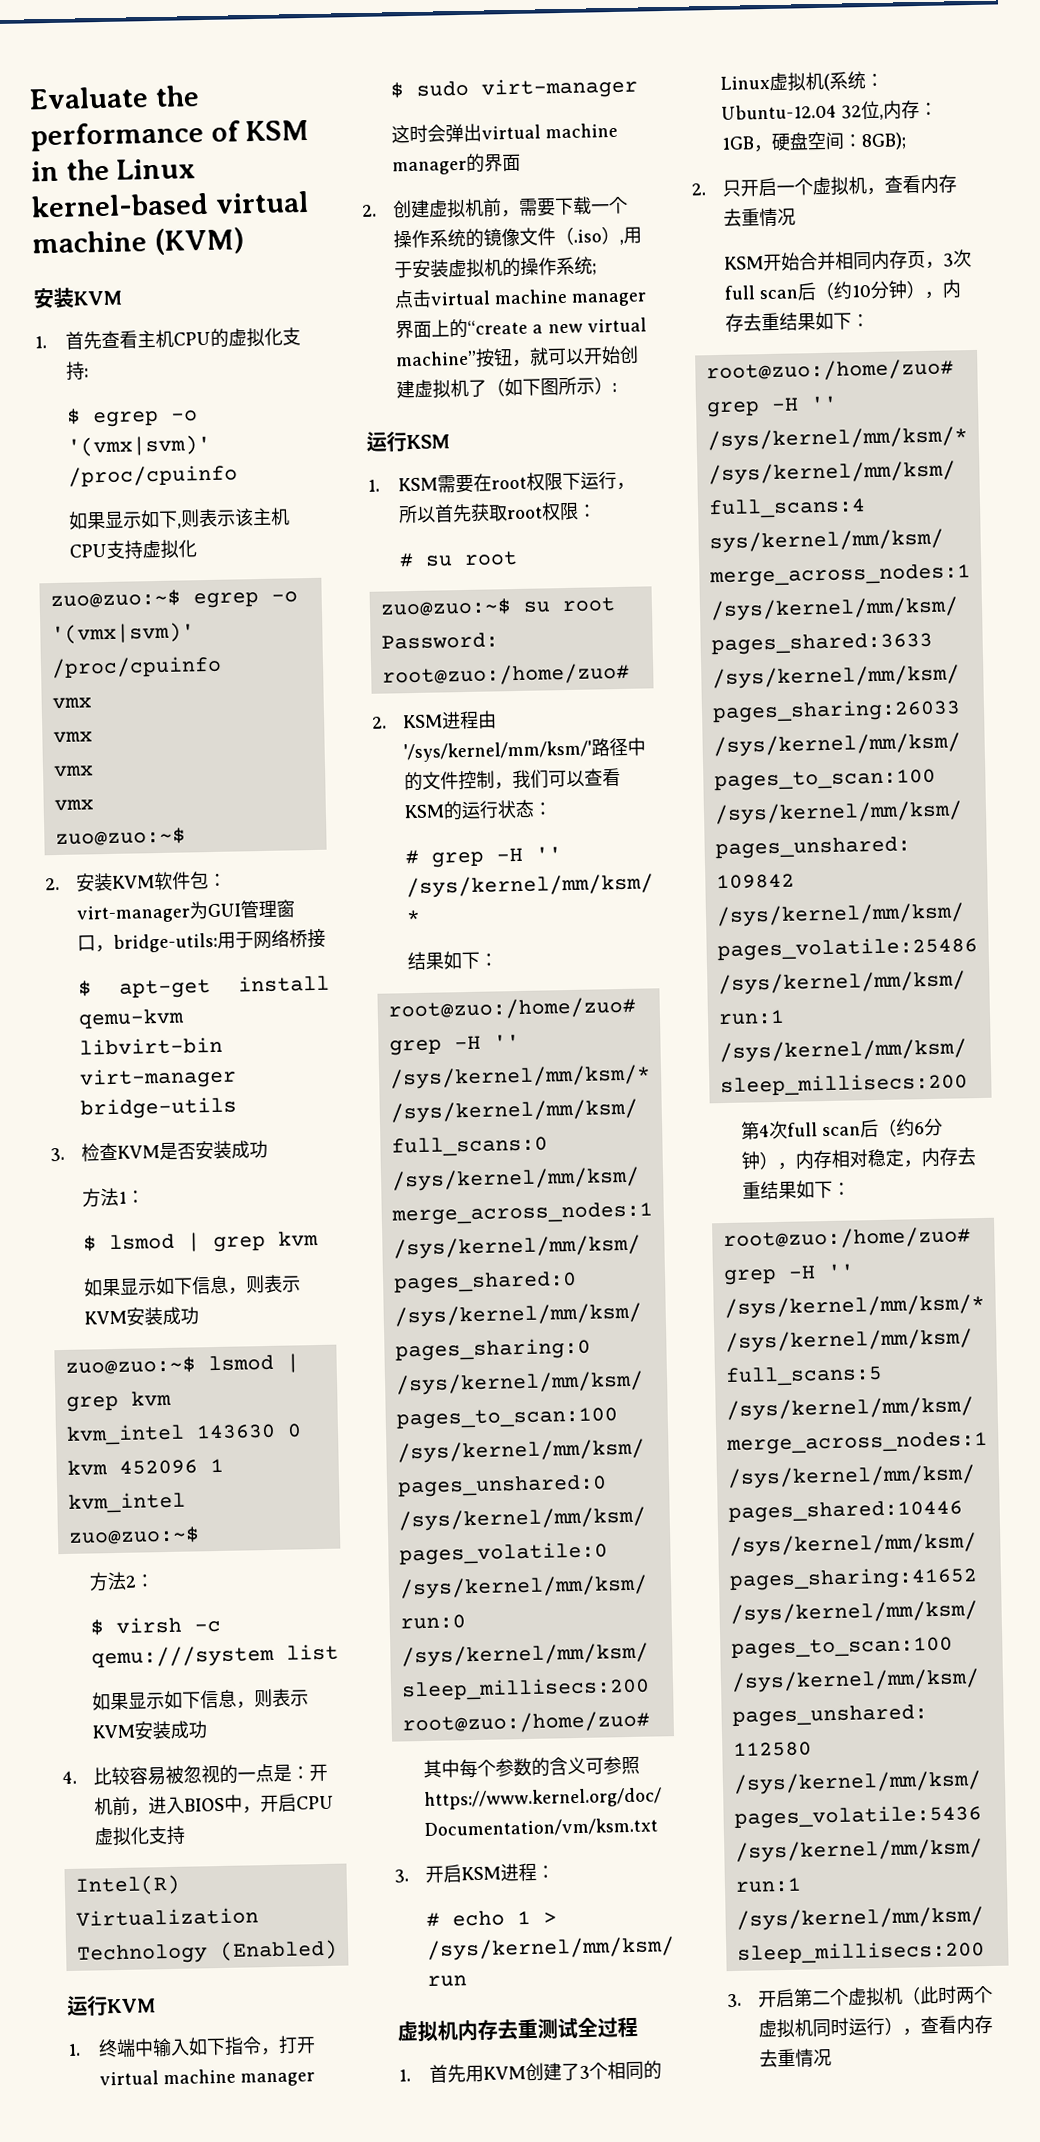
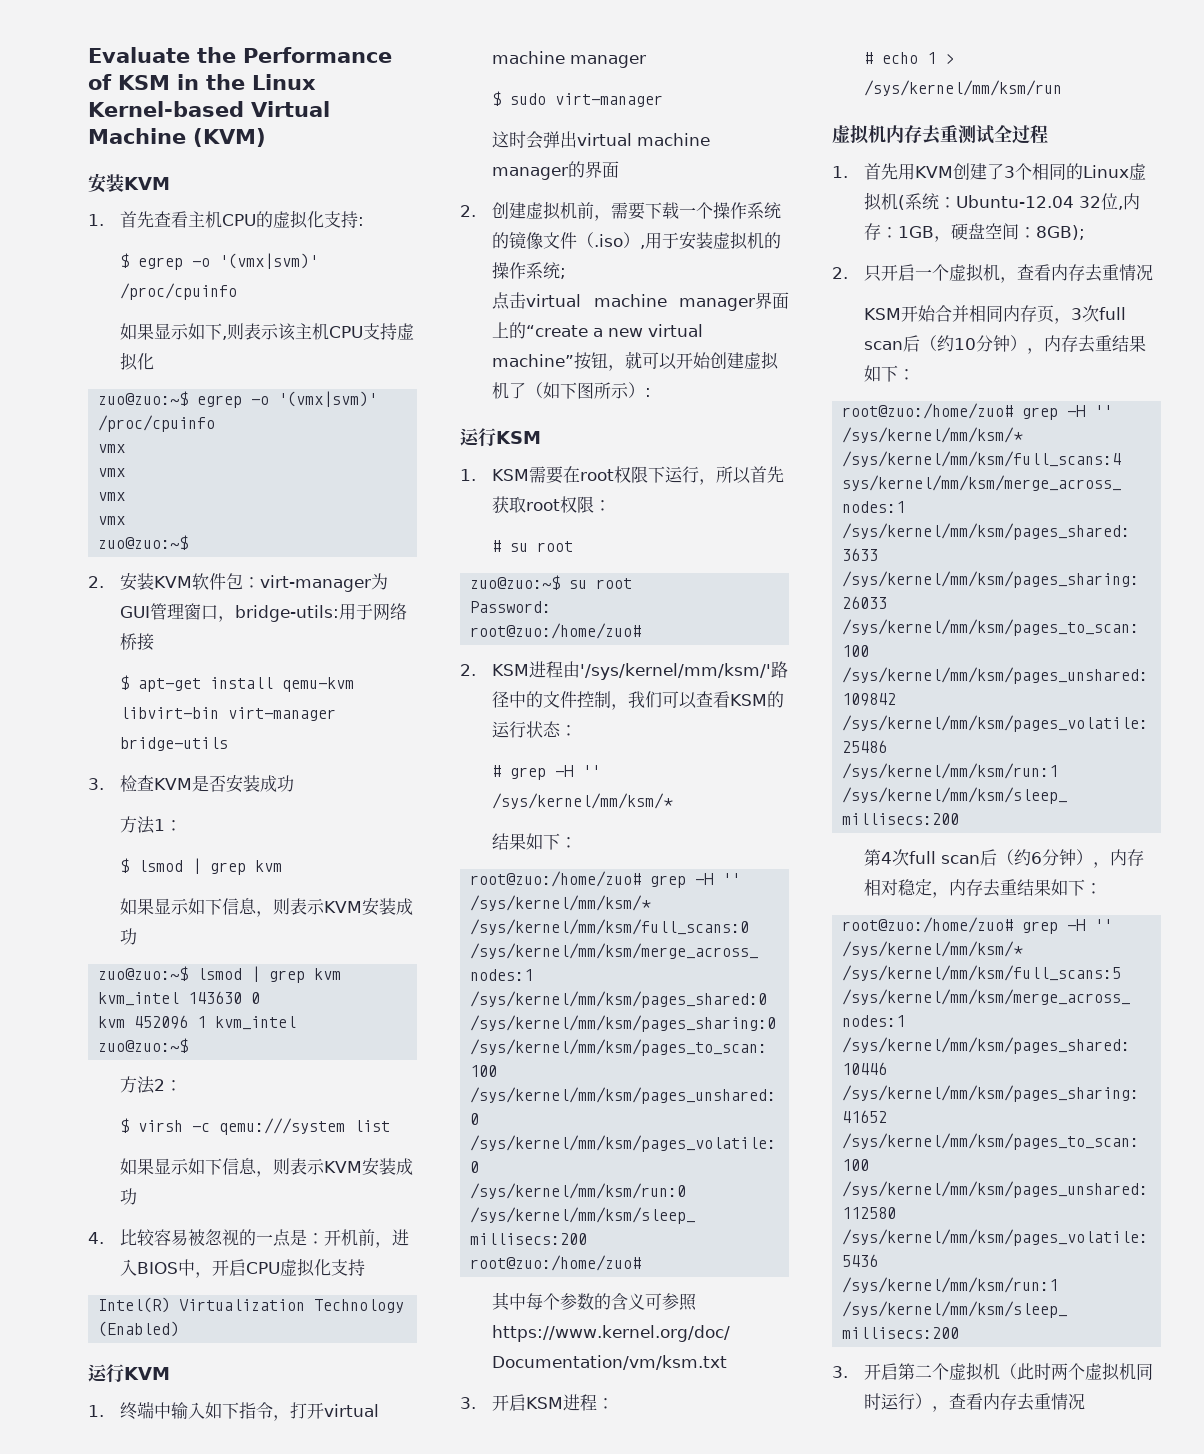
- Evaluate the performance of KSM in the Linux kernel-based virtual machine (KVM)
+ Evaluate the Performance of KSM in the Linux Kernel-based Virtual Machine (KVM)

